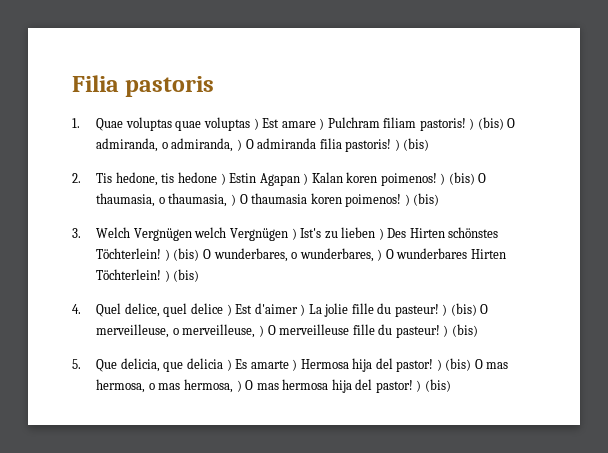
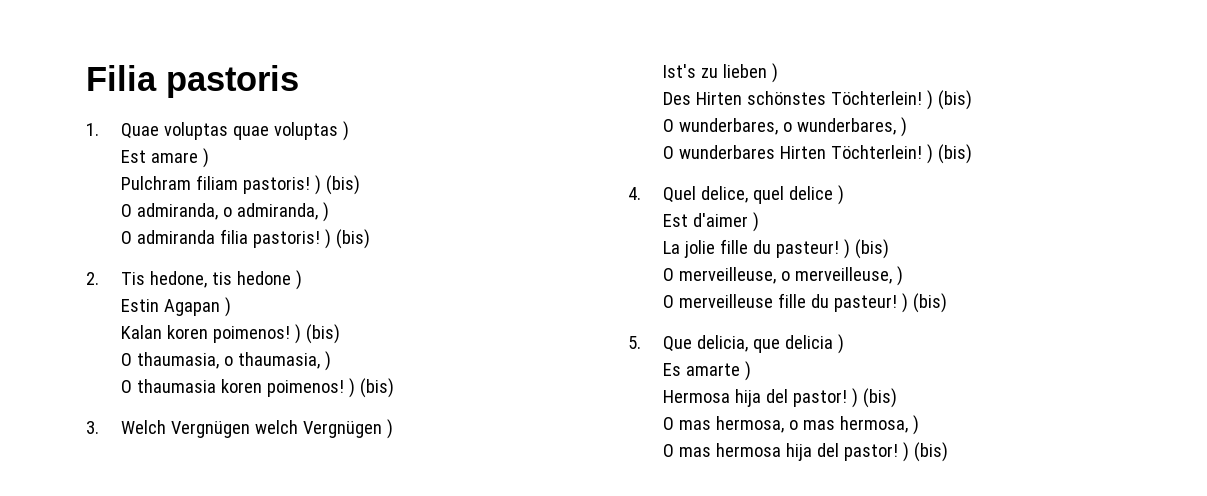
- 1. Quae voluptas quae voluptas ) Est amare ) Pulchram filiam pastoris! ) (bis) O admiranda, o admiranda, ) O admiranda filia pastoris! ) (bis)
+ 1. Quae voluptas quae voluptas )
+ Est amare )
+ Pulchram filiam pastoris! ) (bis)
+ O admiranda, o admiranda, )
+ O admiranda filia pastoris! ) (bis)
- 2. Tis hedone, tis hedone ) Estin Agapan ) Kalan koren poimenos! ) (bis) O thaumasia, o thaumasia, ) O thaumasia koren poimenos! ) (bis)
+ 2. Tis hedone, tis hedone )
+ Estin Agapan )
+ Kalan koren poimenos! ) (bis)
+ O thaumasia, o thaumasia, )
+ O thaumasia koren poimenos! ) (bis)
- 3. Welch Vergnügen welch Vergnügen ) Ist's zu lieben ) Des Hirten schönstes Töchterlein! ) (bis) O wunderbares, o wunderbares, ) O wunderbares Hirten Töchterlein! ) (bis)
+ 3. Welch Vergnügen welch Vergnügen )
+ Ist's zu lieben )
+ Des Hirten schönstes Töchterlein! ) (bis)
+ O wunderbares, o wunderbares, )
+ O wunderbares Hirten Töchterlein! ) (bis)
- 4. Quel delice, quel delice ) Est d'aimer ) La jolie fille du pasteur! ) (bis) O merveilleuse, o merveilleuse, ) O merveilleuse fille du pasteur! ) (bis)
+ 4. Quel delice, quel delice )
+ Est d'aimer )
+ La jolie fille du pasteur! ) (bis)
+ O merveilleuse, o merveilleuse, )
+ O merveilleuse fille du pasteur! ) (bis)
- 5. Que delicia, que delicia ) Es amarte ) Hermosa hija del pastor! ) (bis) O mas hermosa, o mas hermosa, ) O mas hermosa hija del pastor! ) (bis)
+ 5. Que delicia, que delicia )
+ Es amarte )
+ Hermosa hija del pastor! ) (bis)
+ O mas hermosa, o mas hermosa, )
+ O mas hermosa hija del pastor! ) (bis)

